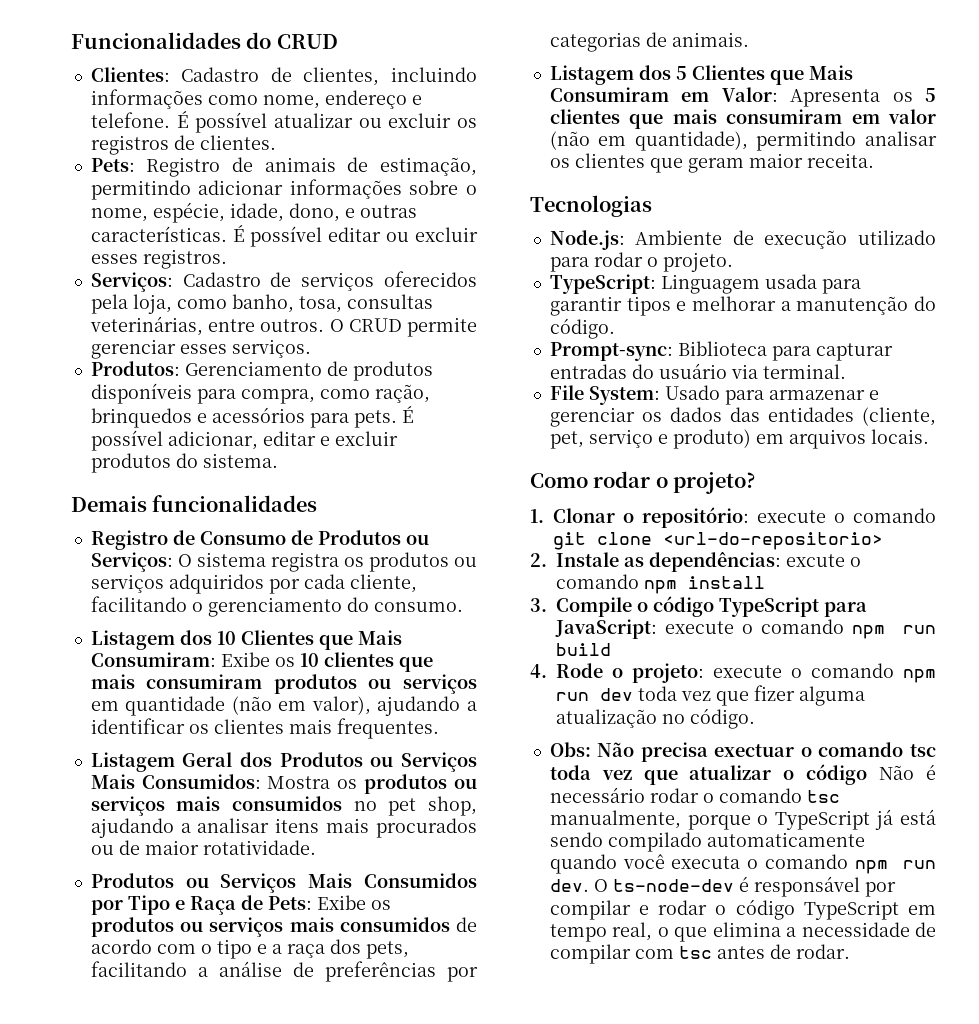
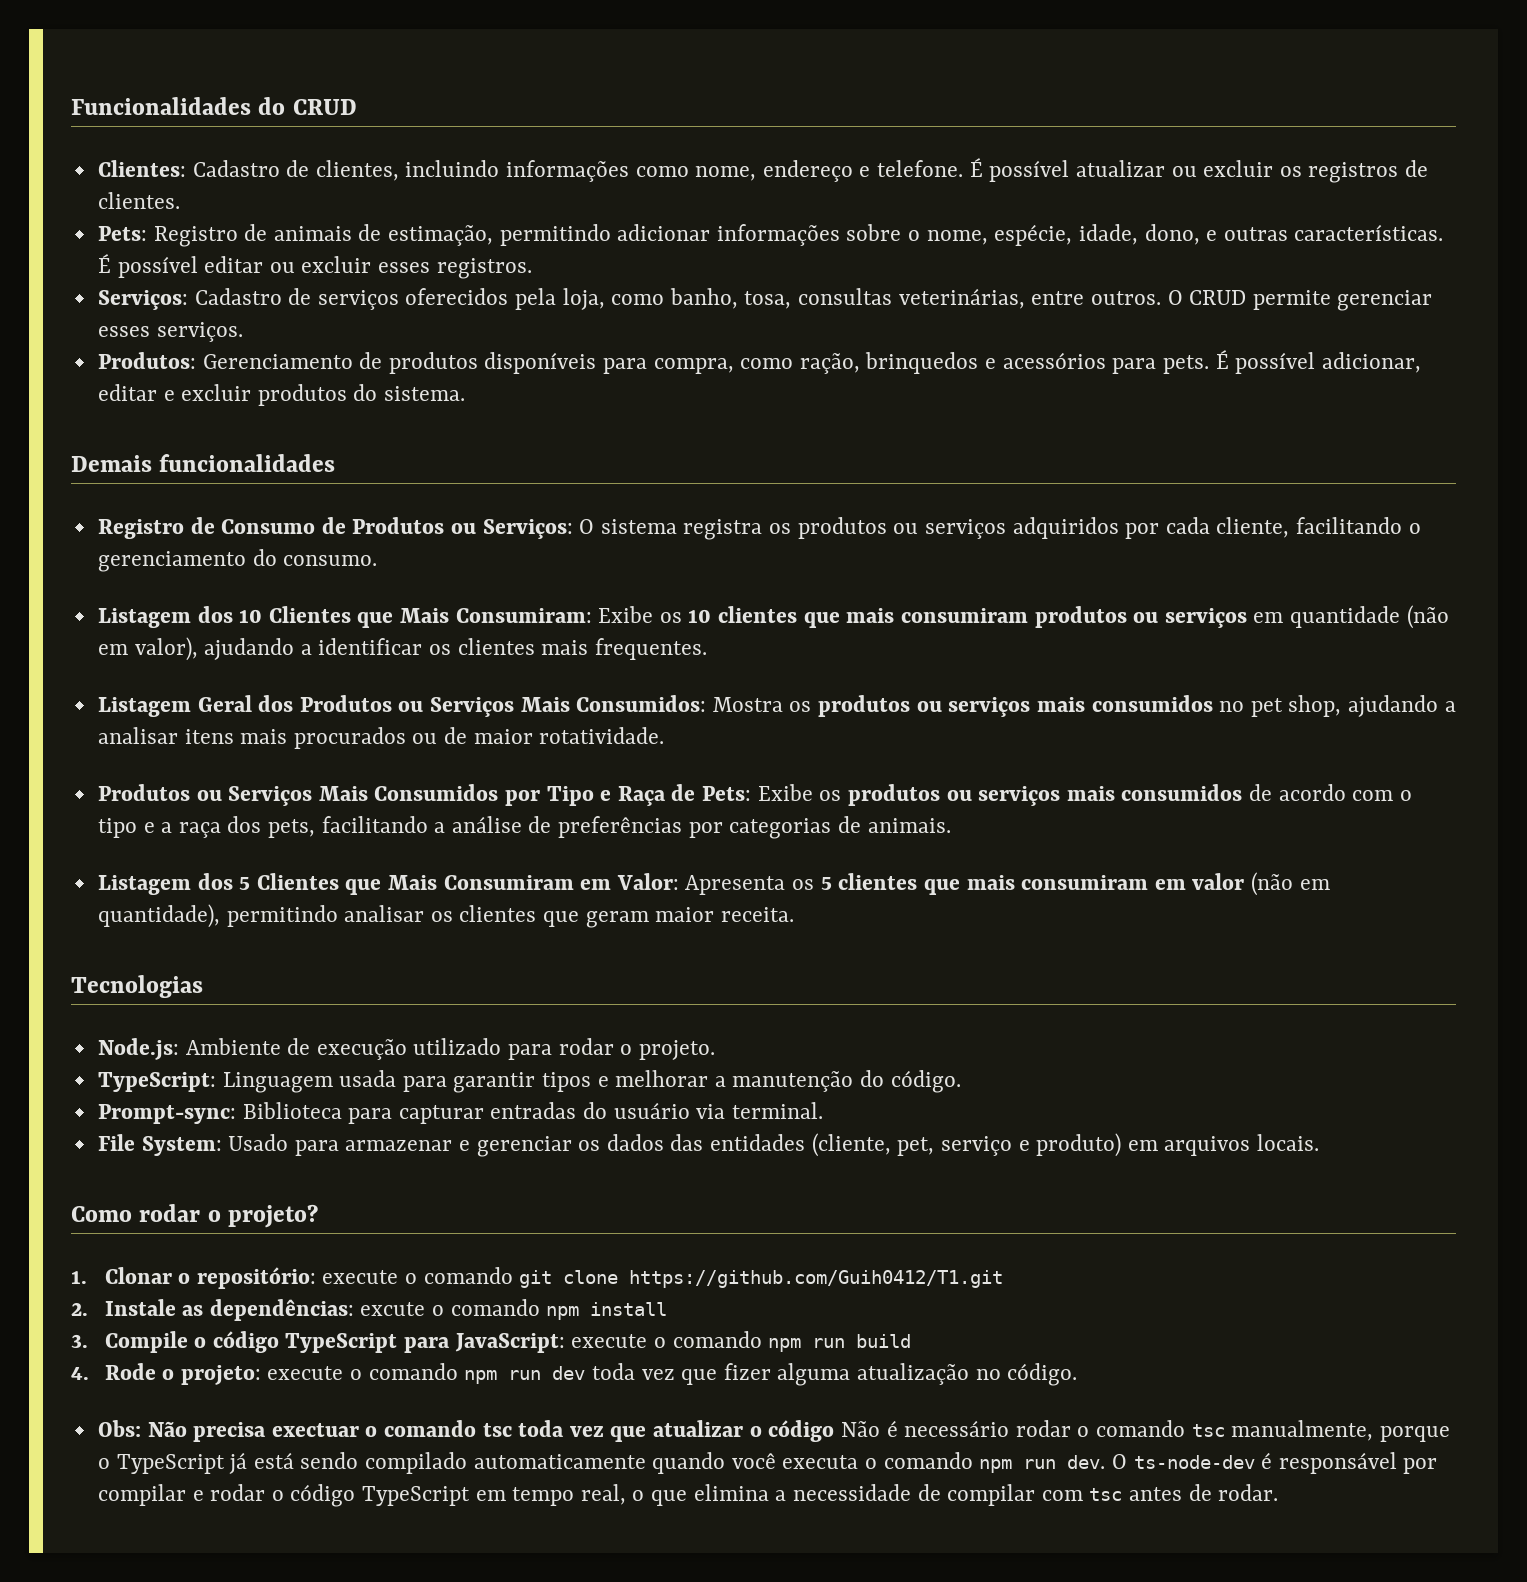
- 1. Clonar o repositório: execute o comando git clone <url-do-repositorio>
+ 1. Clonar o repositório: execute o comando git clone https://github.com/Guih0412/T1.git

